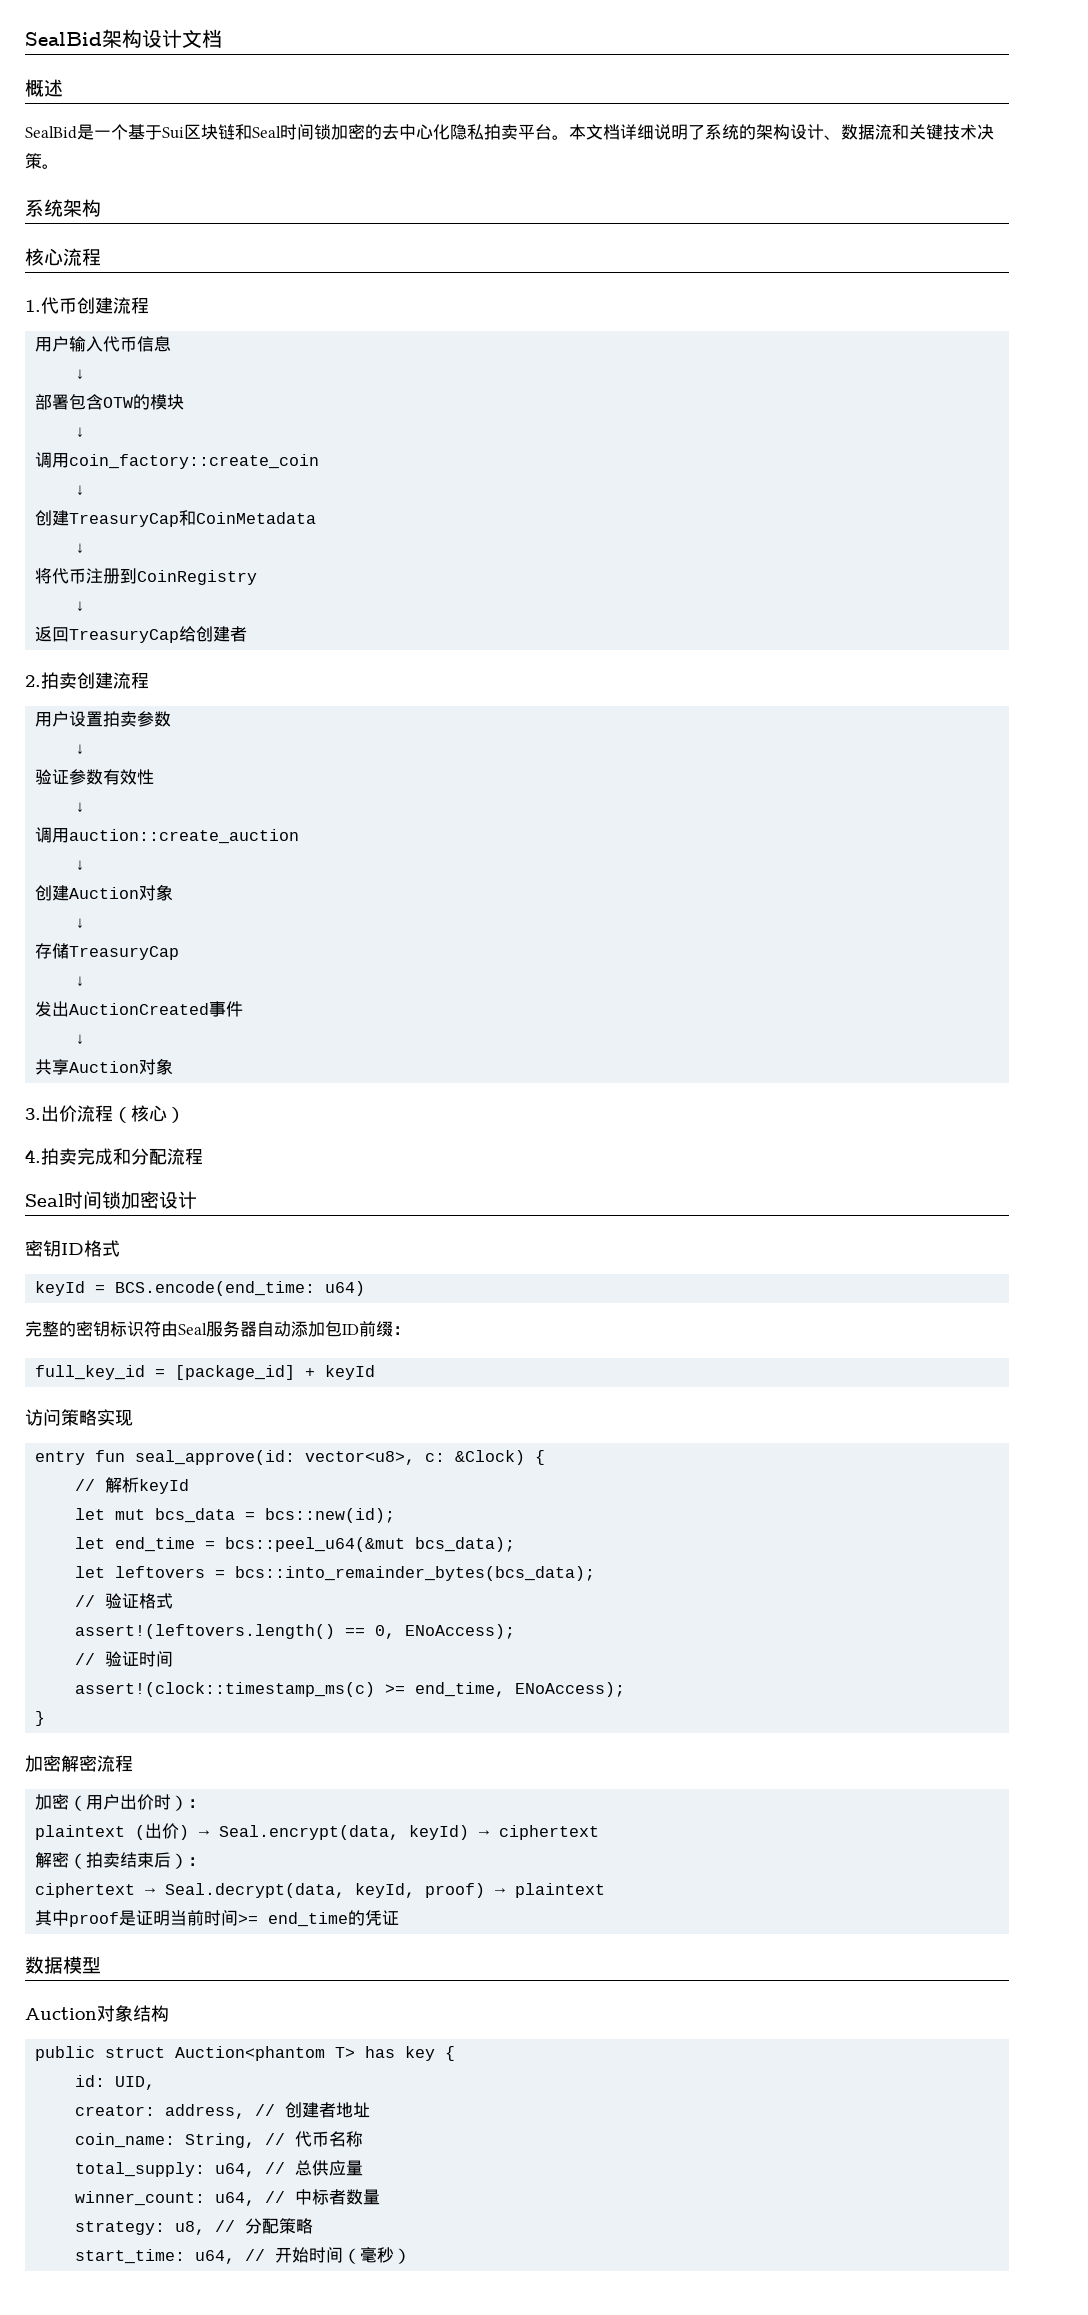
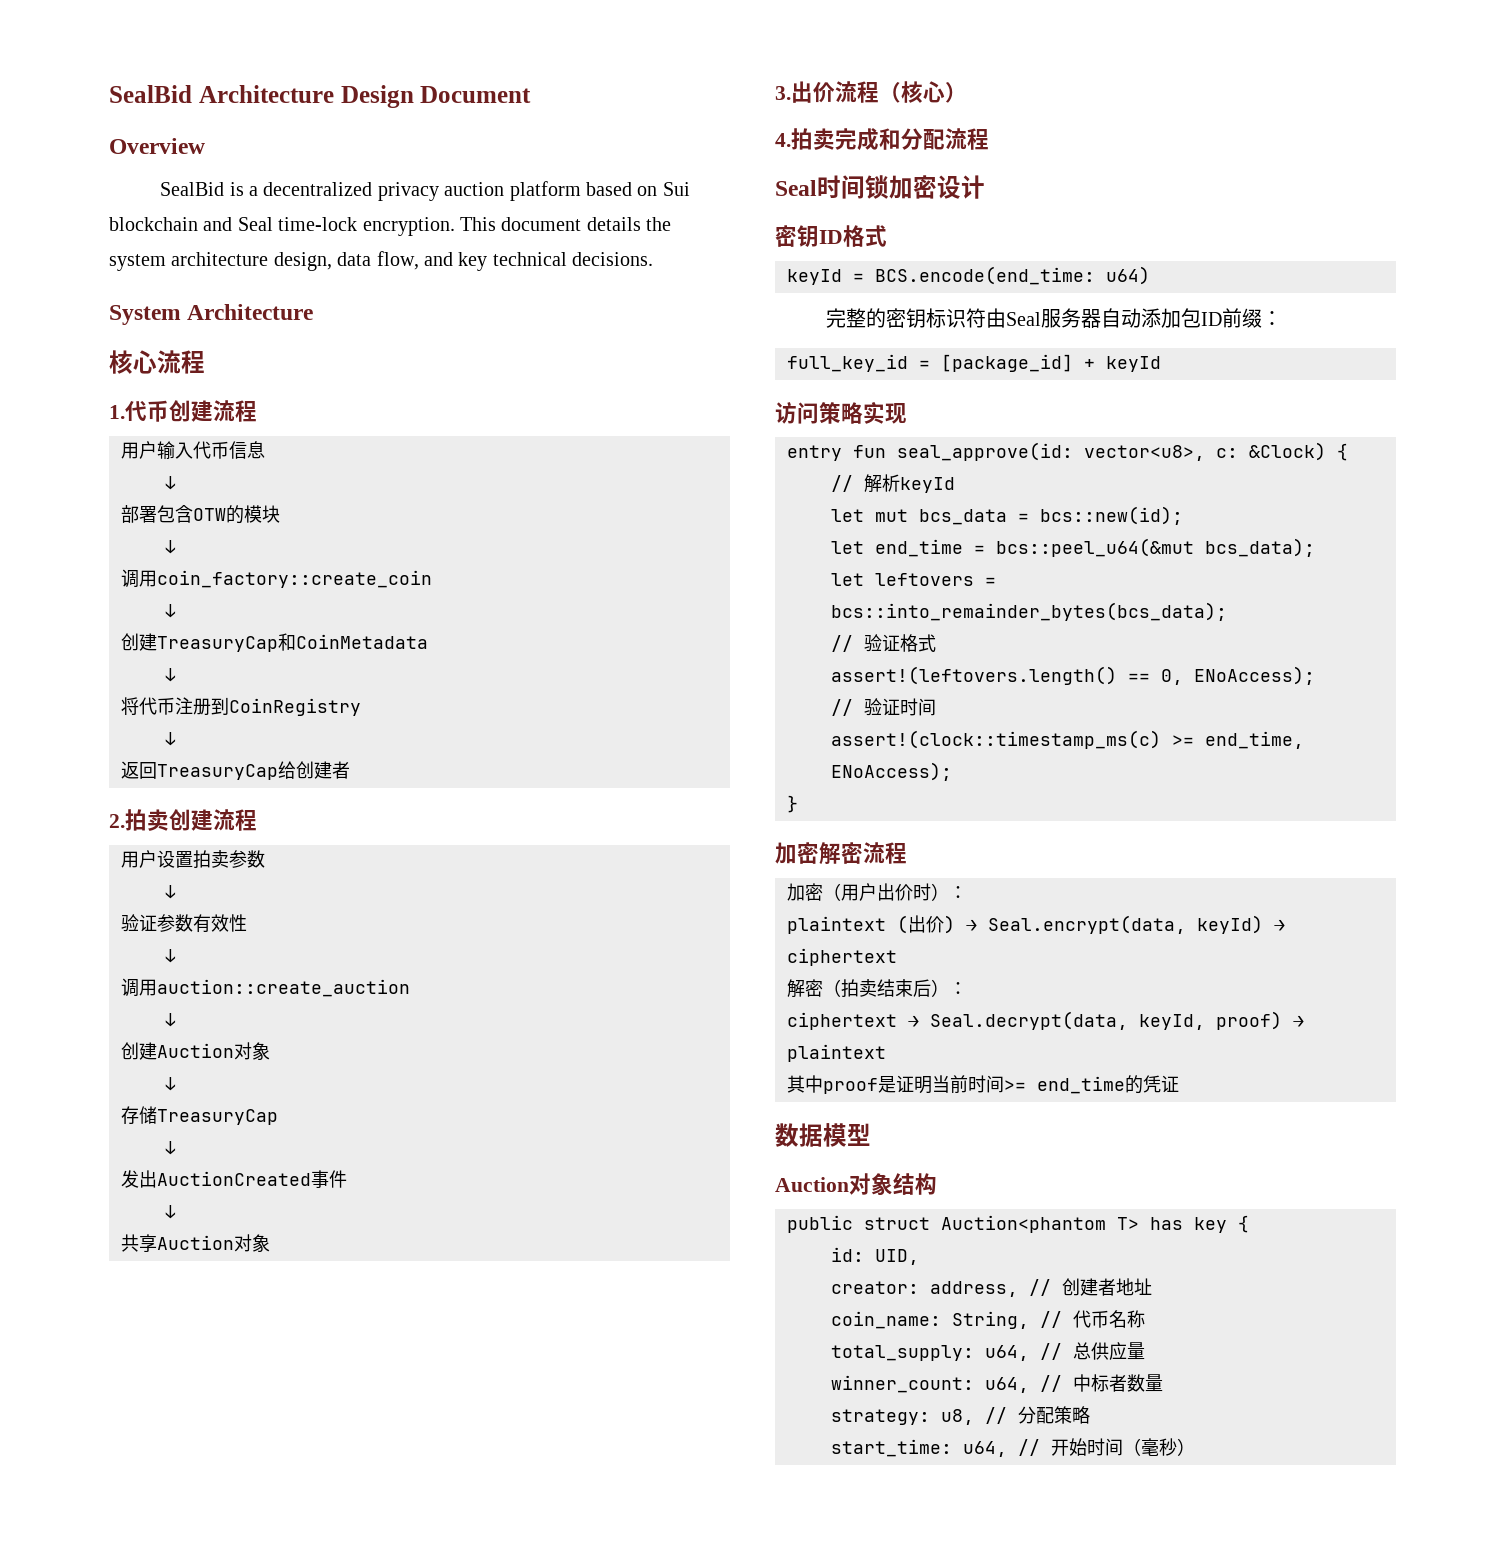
- SealBid架构设计文档
- 概述
- SealBid是一个基于Sui区块链和Seal时间锁加密的去中心化隐私拍卖平台。本文档详细说明了系统的架构设计、数据流和关键技术决策。
- 系统架构
+ SealBid Architecture Design Document
+ Overview
+ SealBid is a decentralized privacy auction platform based on Sui blockchain and Seal time-lock encryption. This document details the system architecture design, data flow, and key technical decisions.
+ System Architecture

